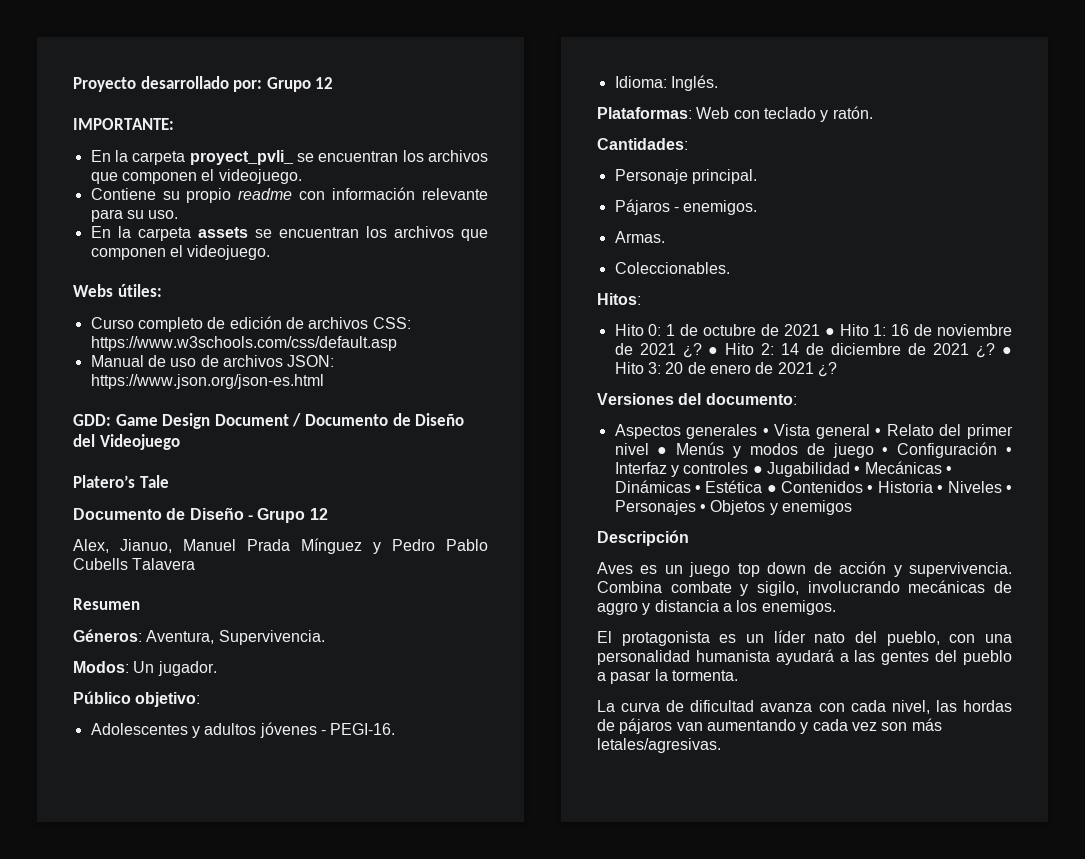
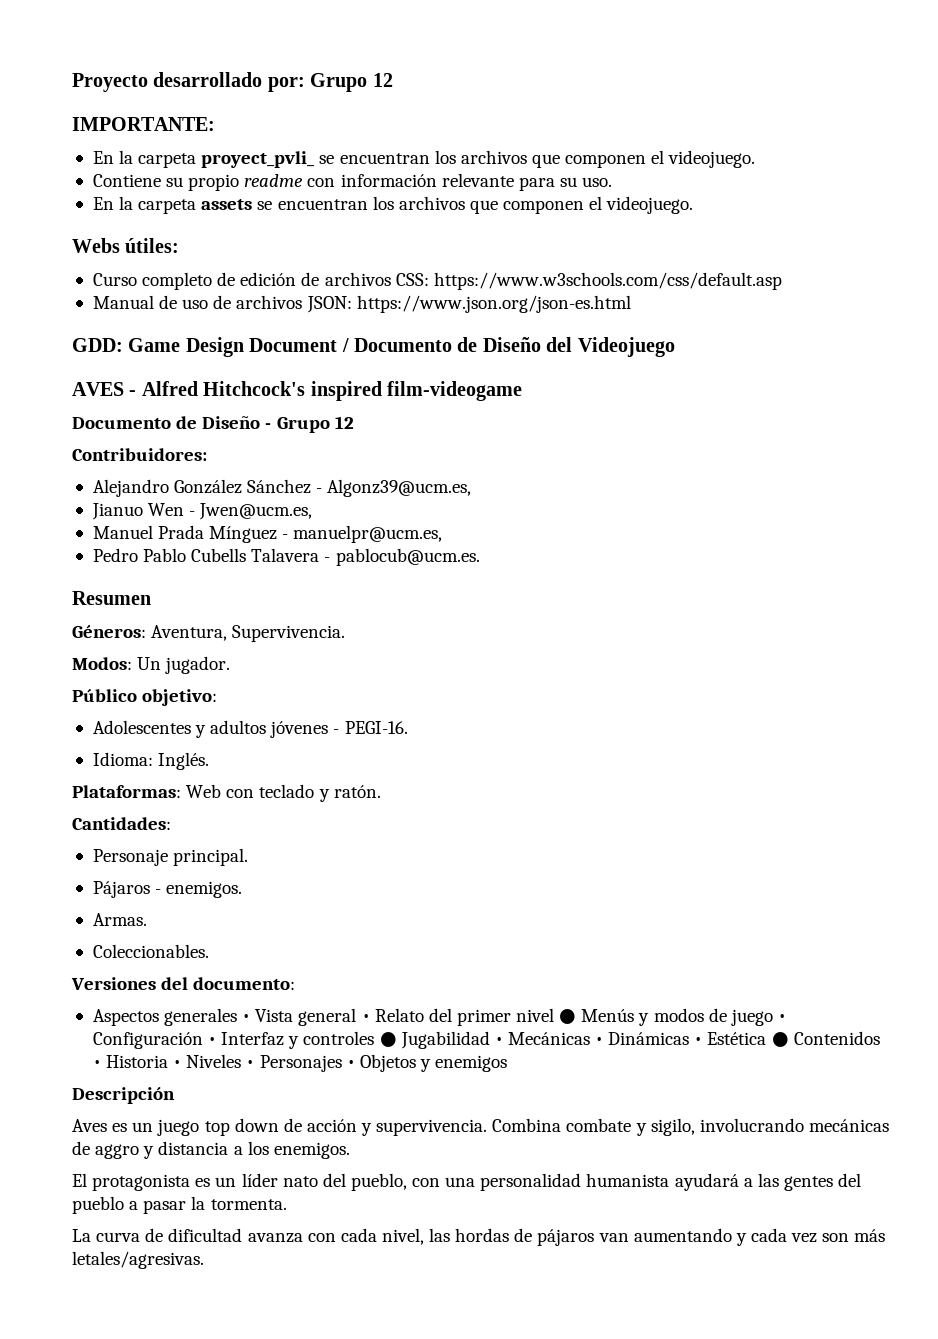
- Platero’s Tale
+ AVES - Alfred Hitchcock's inspired film-videogame
- Alex, Jianuo, Manuel Prada Mínguez y Pedro Pablo Cubells Talavera
+ Contribuidores:
+ Alejandro González Sánchez - Algonz39@ucm.es,
+ Jianuo Wen - Jwen@ucm.es,
+ Manuel Prada Mínguez - manuelpr@ucm.es,
+ Pedro Pablo Cubells Talavera - pablocub@ucm.es.
- Hitos:
- Hito 0: 1 de octubre de 2021 ● Hito 1: 16 de noviembre de 2021 ¿? ● Hito 2: 14 de diciembre de 2021 ¿? ● Hito 3: 20 de enero de 2021 ¿?

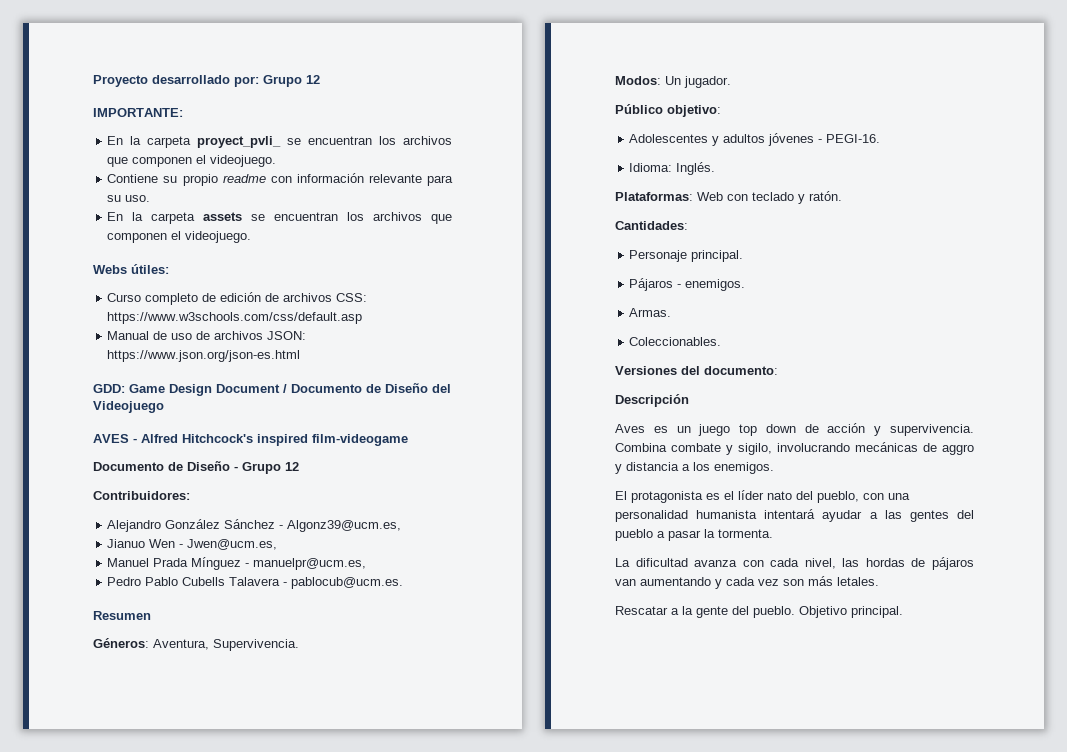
- Aspectos generales • Vista general • Relato del primer nivel ● Menús y modos de juego • Configuración • Interfaz y controles ● Jugabilidad • Mecánicas • Dinámicas • Estética ● Contenidos • Historia • Niveles • Personajes • Objetos y enemigos
- El protagonista es un líder nato del pueblo, con una personalidad humanista ayudará a las gentes del pueblo a pasar la tormenta.
+ El protagonista es el líder nato del pueblo, con una personalidad humanista intentará ayudar a las gentes del pueblo a pasar la tormenta.
- La curva de dificultad avanza con cada nivel, las hordas de pájaros van aumentando y cada vez son más letales/agresivas.
+ La dificultad avanza con cada nivel, las hordas de pájaros van aumentando y cada vez son más letales.
+ Rescatar a la gente del pueblo. Objetivo principal.

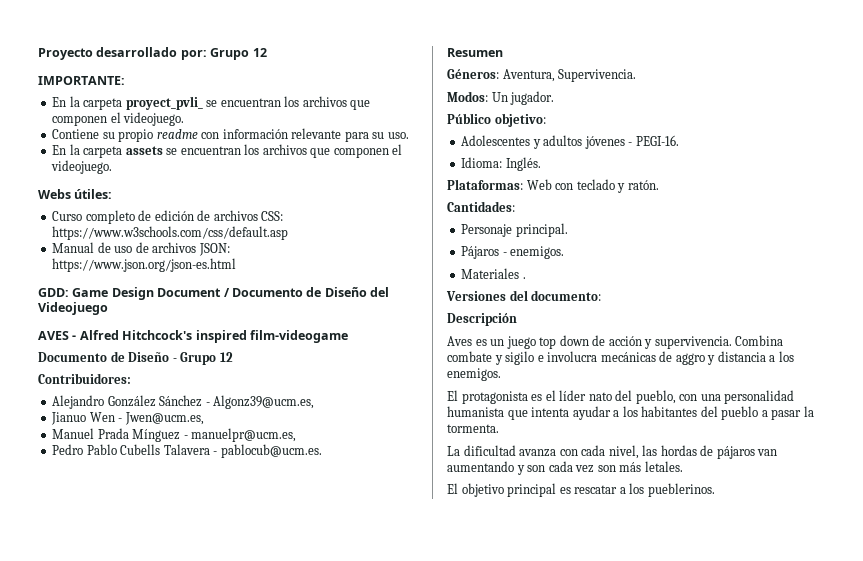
- Armas.
- Coleccionables.
+ Materiales .
- Combina combate y sigilo, involucrando mecánicas de aggro y distancia a los enemigos.
+ Combina combate y sigilo e involucra mecánicas de aggro y distancia a los enemigos.
- El protagonista es el líder nato del pueblo, con una personalidad humanista intentará ayudar a las gentes del pueblo a pasar la tormenta.
+ El protagonista es el líder nato del pueblo, con una personalidad humanista que intenta ayudar a los habitantes del pueblo a pasar la tormenta.
- La dificultad avanza con cada nivel, las hordas de pájaros van aumentando y cada vez son más letales.
+ La dificultad avanza con cada nivel, las hordas de pájaros van aumentando y son cada vez son más letales.
- Rescatar a la gente del pueblo. Objetivo principal.
+ El objetivo principal es rescatar a los pueblerinos.

